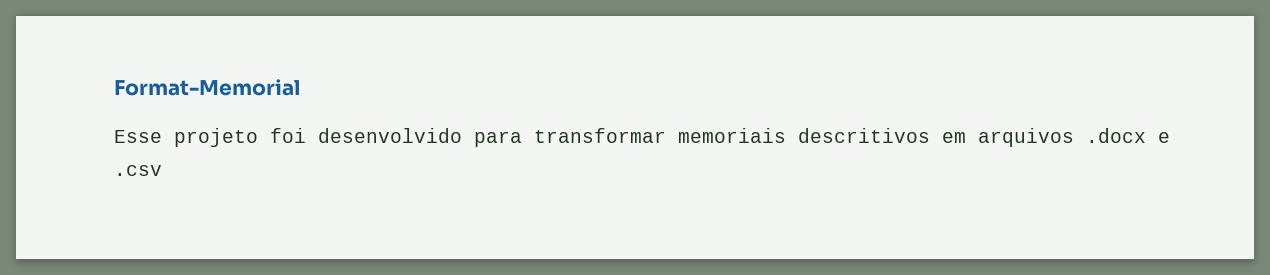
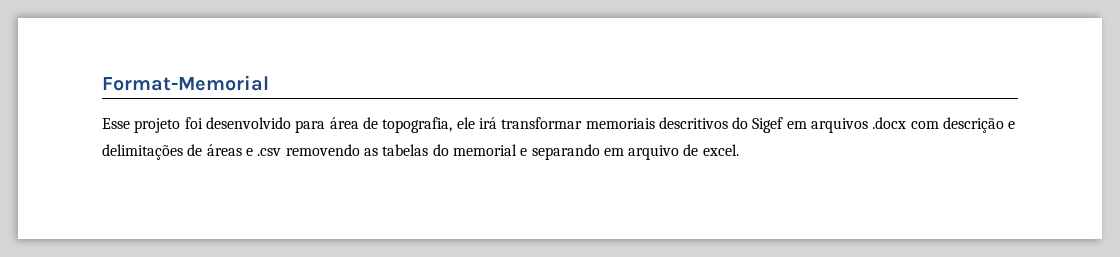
- Esse projeto foi desenvolvido para transformar memoriais descritivos em arquivos .docx e .csv
+ Esse projeto foi desenvolvido para área de topografia, ele irá transformar memoriais descritivos do Sigef em arquivos .docx com descrição e delimitações de áreas e .csv removendo as tabelas do memorial e separando em arquivo de excel.

